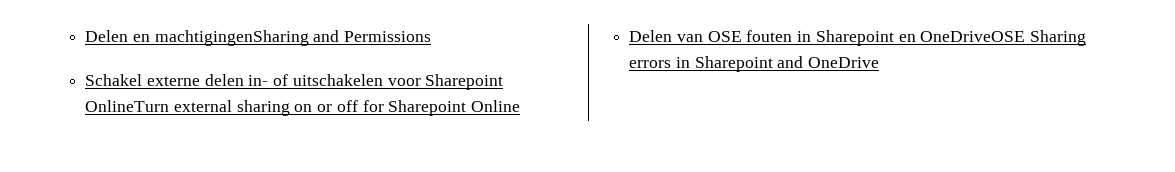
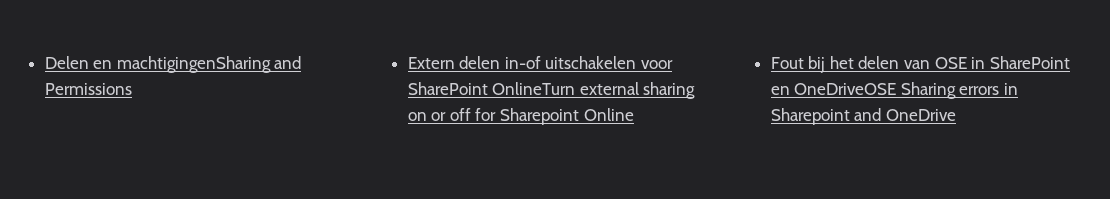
- Schakel externe delen in- of uitschakelen voor Sharepoint OnlineTurn external sharing on or off for Sharepoint Online
+ Extern delen in-of uitschakelen voor SharePoint OnlineTurn external sharing on or off for Sharepoint Online
- Delen van OSE fouten in Sharepoint en OneDriveOSE Sharing errors in Sharepoint and OneDrive
+ Fout bij het delen van OSE in SharePoint en OneDriveOSE Sharing errors in Sharepoint and OneDrive

